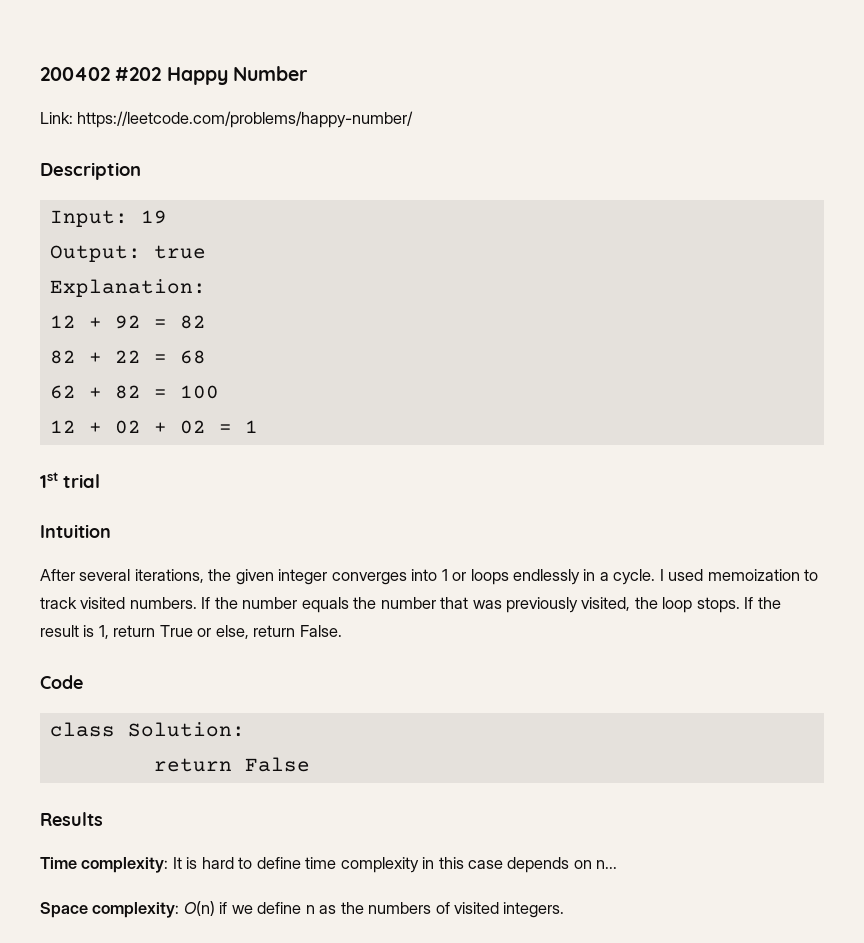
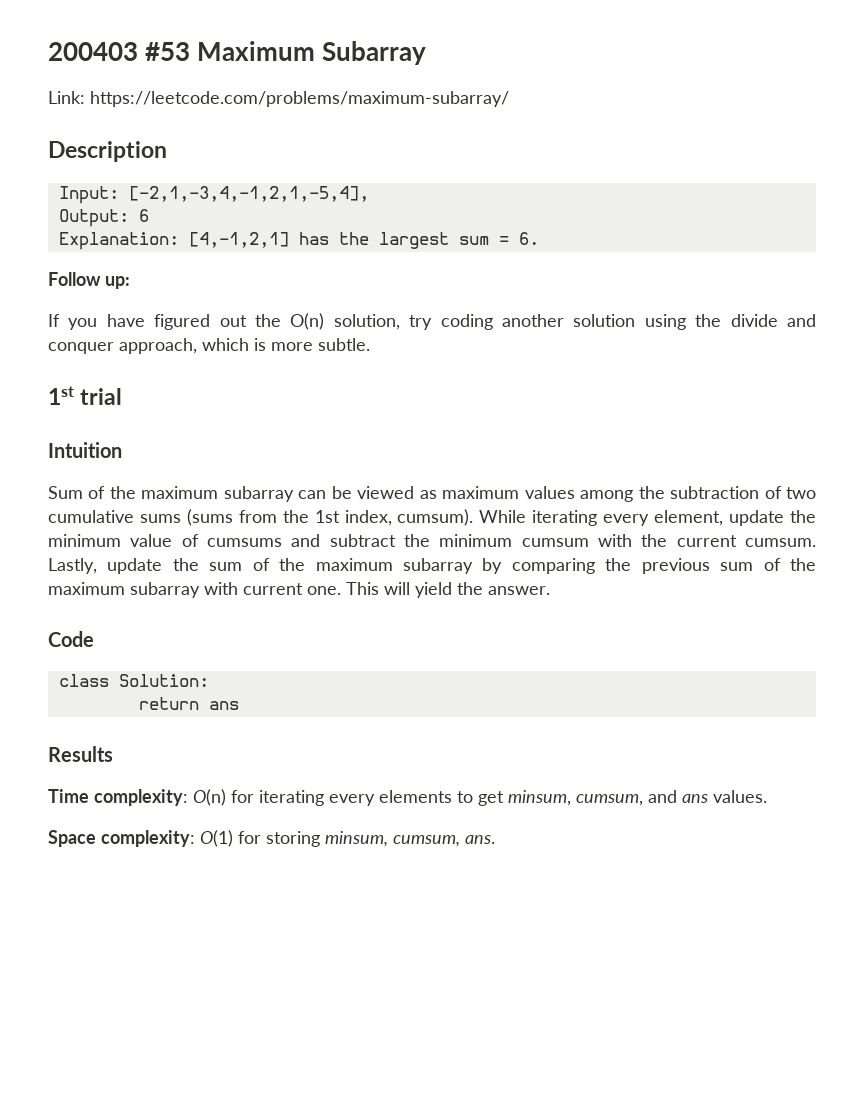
- 200402 #202 Happy Number
+ 200403 #53 Maximum Subarray
- Link: https://leetcode.com/problems/happy-number/
+ Link: https://leetcode.com/problems/maximum-subarray/
- Input: 19
+ Input: [-2,1,-3,4,-1,2,1,-5,4],
- Output: true
+ Output: 6
- Explanation:
- 12 + 92 = 82
- 82 + 22 = 68
- 62 + 82 = 100
- 12 + 02 + 02 = 1
+ Explanation: [4,-1,2,1] has the largest sum = 6.
+ Follow up:
+ If you have figured out the O(n) solution, try coding another solution using the divide and conquer approach, which is more subtle.
  1st trial
  Intuition
- After several iterations, the given integer converges into 1 or loops endlessly in a cycle. I used memoization to track visited numbers. If the number equals the number that was previously visited, the loop stops. If the result is 1, return True or else, return False.
+ Sum of the maximum subarray can be viewed as maximum values among the subtraction of two cumulative sums (sums from the 1st index, cumsum). While iterating every element, update the minimum value of cumsums and subtract the minimum cumsum with the current cumsum. Lastly, update the sum of the maximum subarray by comparing the previous sum of the maximum subarray with current one. This will yield the answer.
- return False
+ return ans
- Time complexity: It is hard to define time complexity in this case depends on n...
- Space complexity: O(n) if we define n as the numbers of visited integers.
+ Time complexity: O(n) for iterating every elements to get minsum, cumsum, and ans values.
+ Space complexity: O(1) for storing minsum, cumsum, ans.

